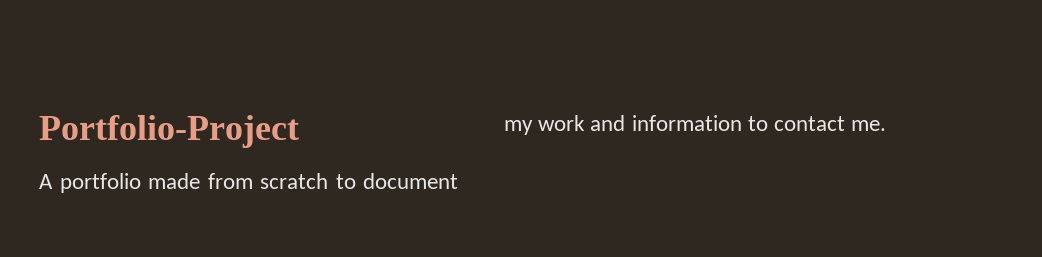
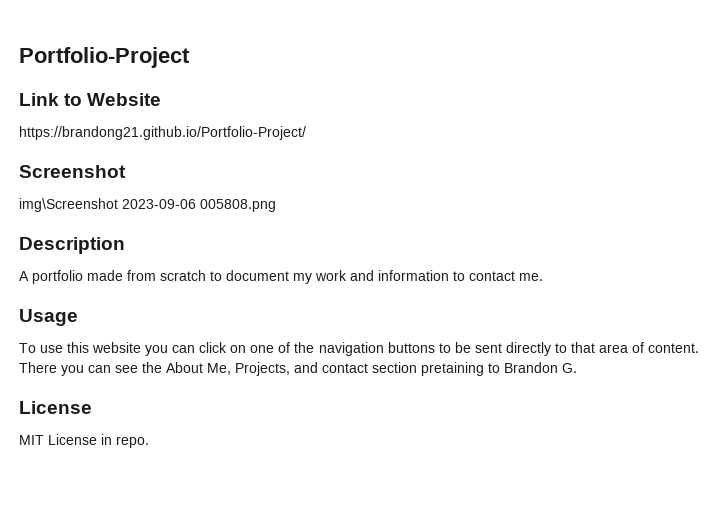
+ Link to Website
+ https://brandong21.github.io/Portfolio-Project/
+ Screenshot
+ img\Screenshot 2023-09-06 005808.png
+ Description
+ Usage
+ To use this website you can click on one of the navigation buttons to be sent directly to that area of content. There you can see the About Me, Projects, and contact section pretaining to Brandon G.
+ License
+ MIT License in repo.

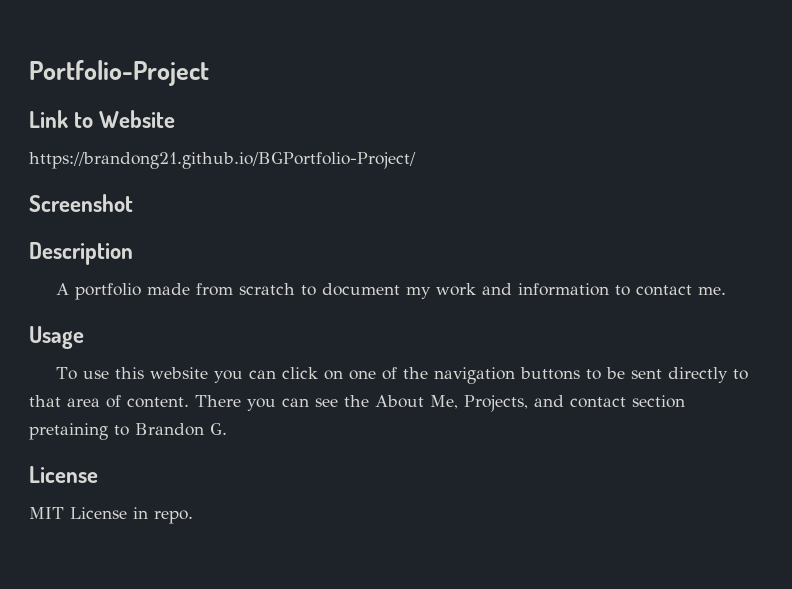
- https://brandong21.github.io/Portfolio-Project/
+ https://brandong21.github.io/BGPortfolio-Project/
- img\Screenshot 2023-09-06 005808.png

